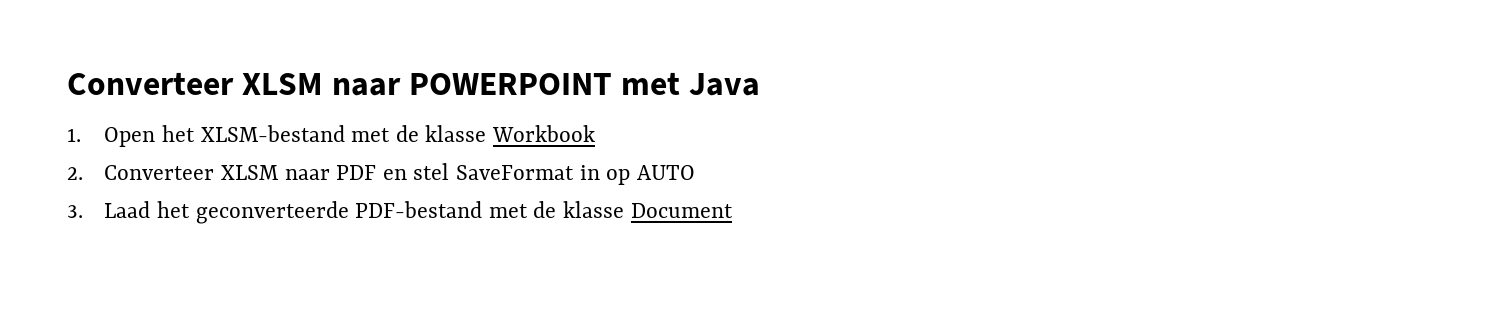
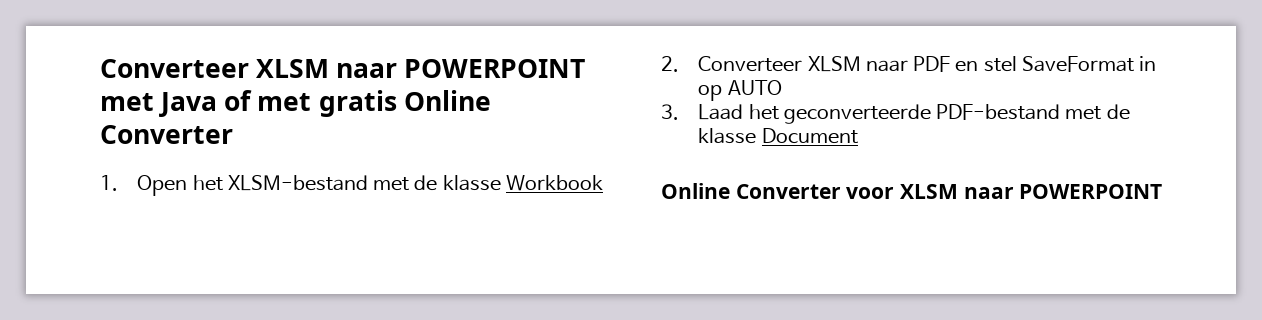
- Converteer XLSM naar POWERPOINT met Java
+ Converteer XLSM naar POWERPOINT met Java of met gratis Online Converter
+ Online Converter voor XLSM naar POWERPOINT

